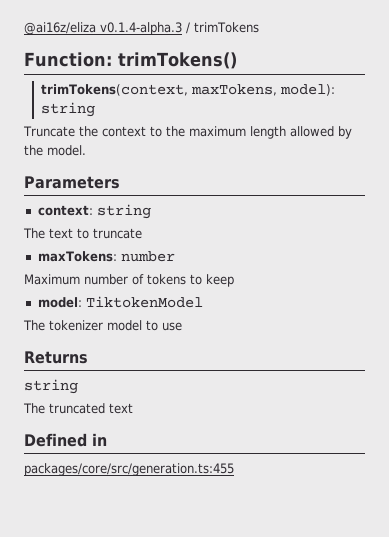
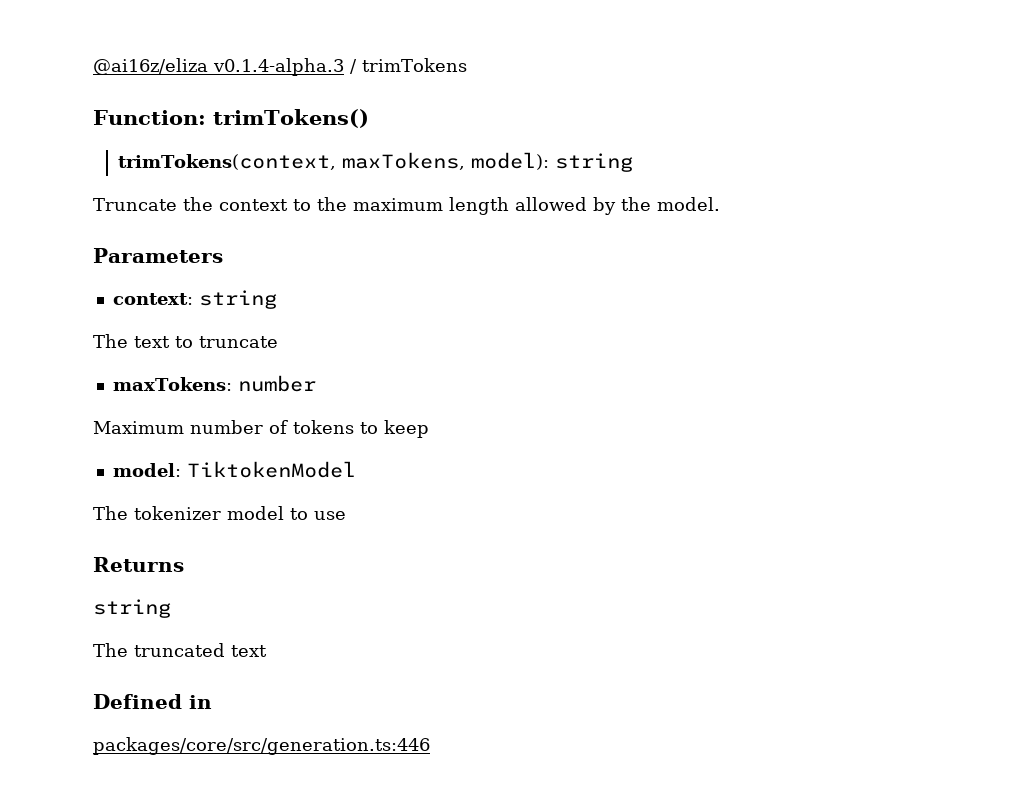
- packages/core/src/generation.ts:455
+ packages/core/src/generation.ts:446

